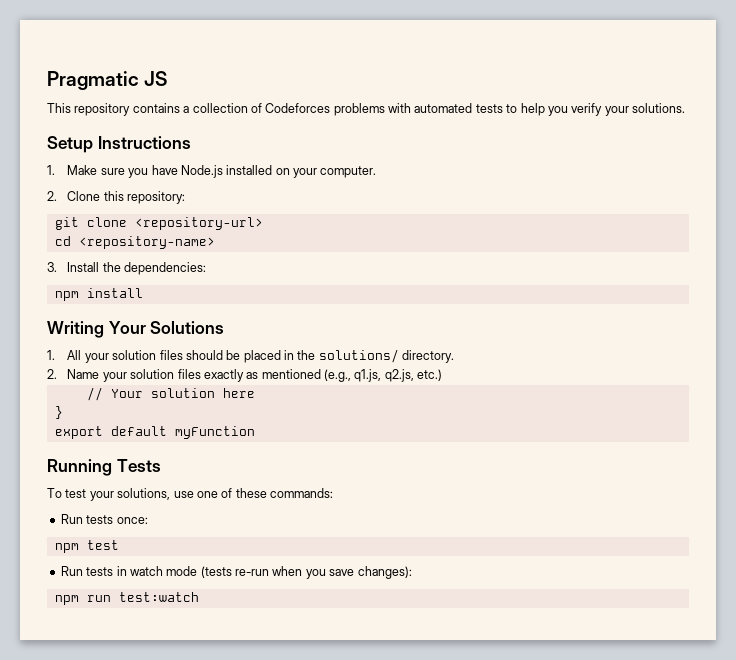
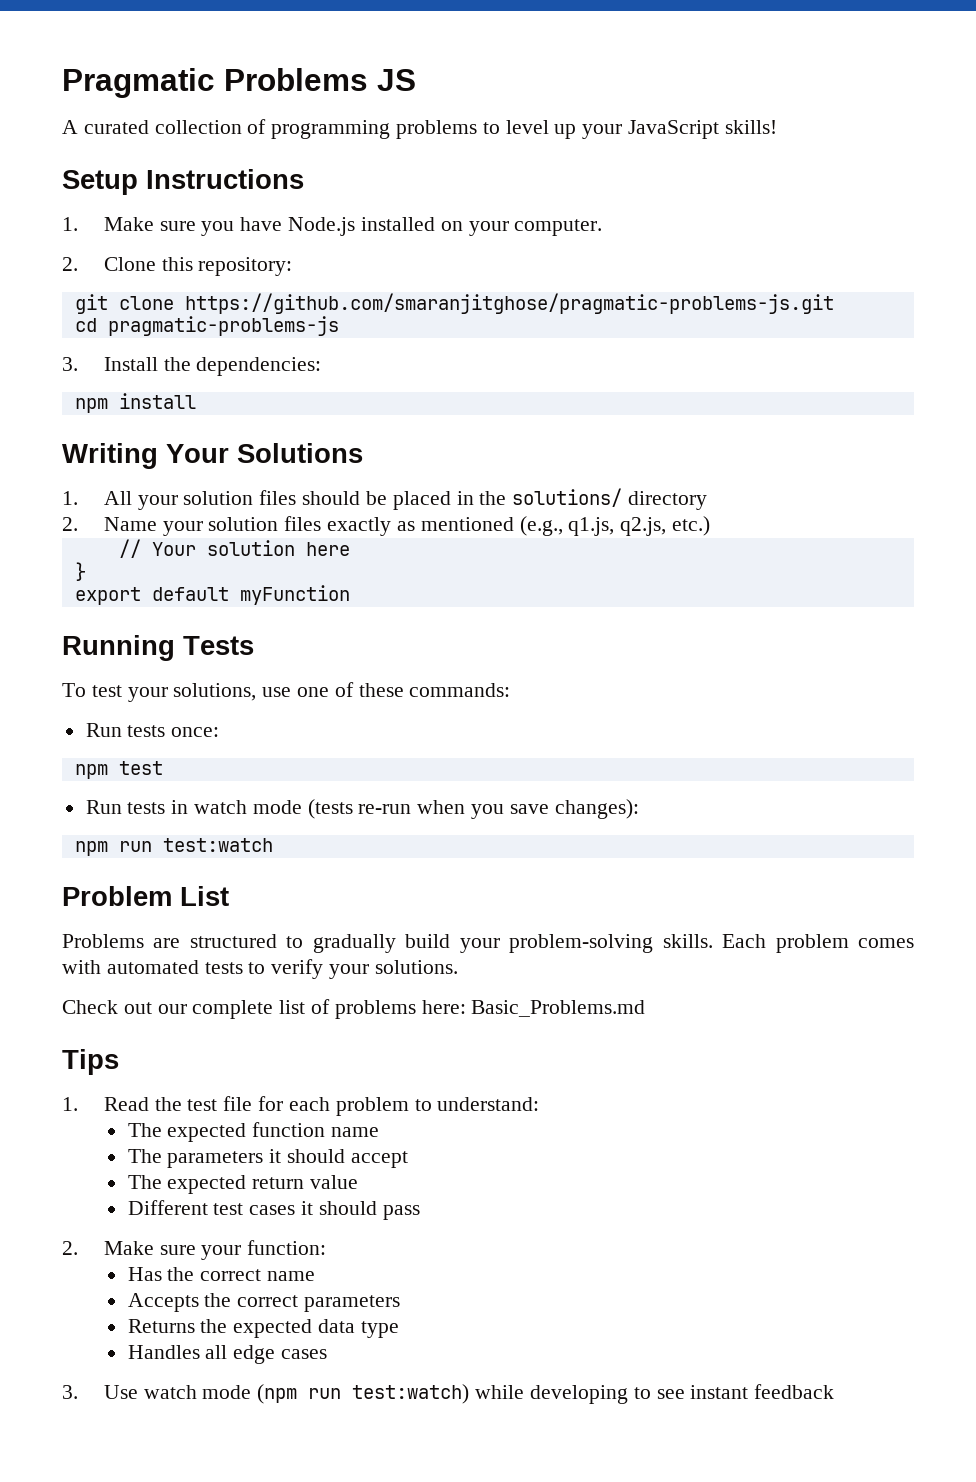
- Pragmatic JS
+ Pragmatic Problems JS
- This repository contains a collection of Codeforces problems with automated tests to help you verify your solutions.
+ A curated collection of programming problems to level up your JavaScript skills!
- git clone <repository-url>
+ git clone https://github.com/smaranjitghose/pragmatic-problems-js.git
- cd <repository-name>
+ cd pragmatic-problems-js
- 1. All your solution files should be placed in the solutions/ directory.
+ 1. All your solution files should be placed in the solutions/ directory
+ Problem List
+ Problems are structured to gradually build your problem-solving skills. Each problem comes with automated tests to verify your solutions.
+ Check out our complete list of problems here: Basic_Problems.md
+ Tips
+ 1. Read the test file for each problem to understand:
+ The expected function name
+ The parameters it should accept
+ The expected return value
+ Different test cases it should pass
+ 2. Make sure your function:
+ Has the correct name
+ Accepts the correct parameters
+ Returns the expected data type
+ Handles all edge cases
+ 3. Use watch mode (npm run test:watch) while developing to see instant feedback

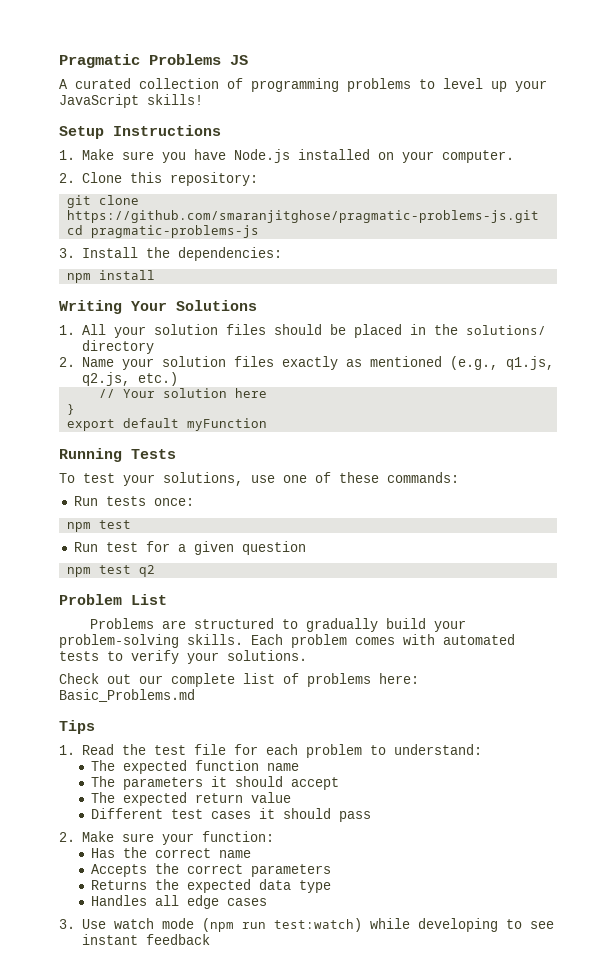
- Run tests in watch mode (tests re-run when you save changes):
- npm run test:watch
+ Run test for a given question
+ npm test q2

